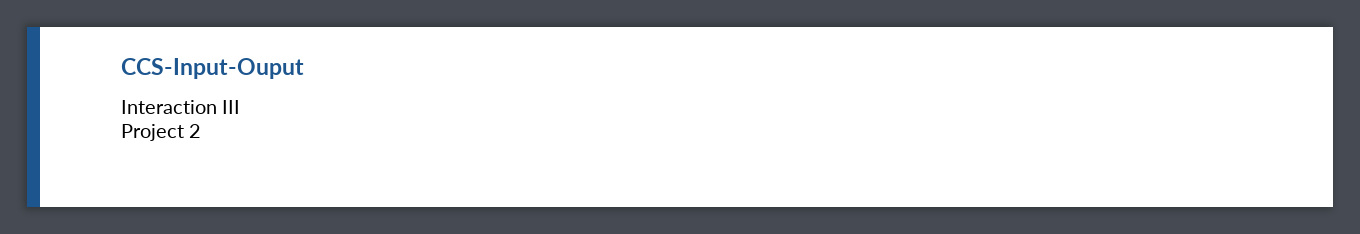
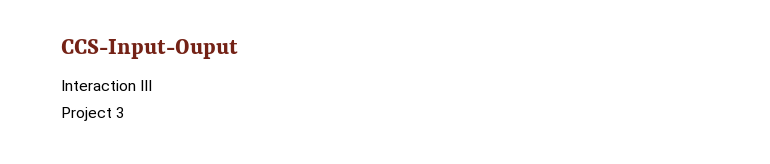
- Project 2
+ Project 3

